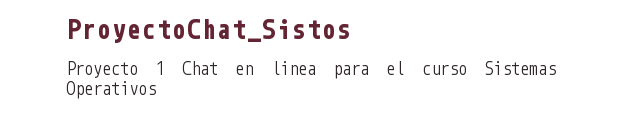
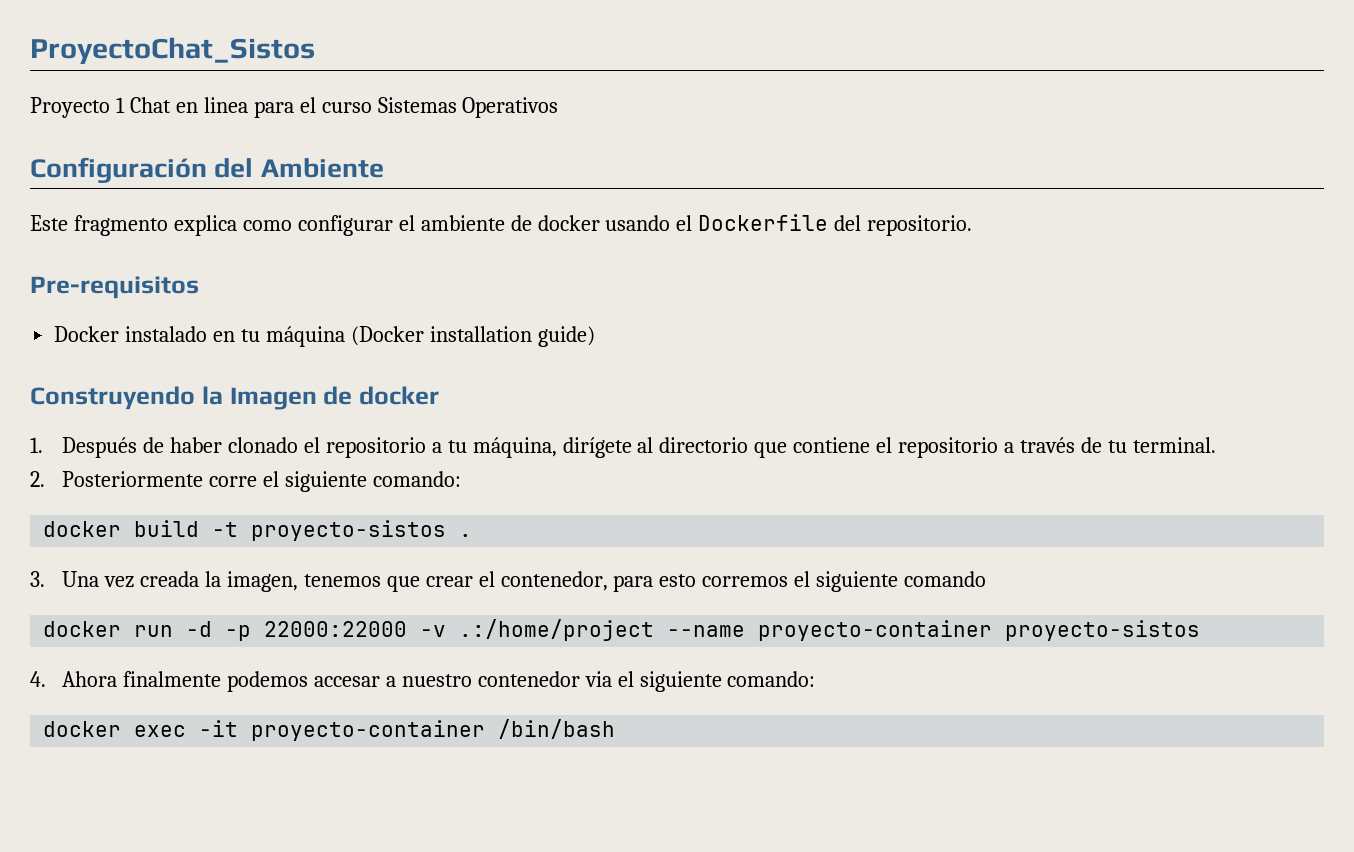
+ Configuración del Ambiente
+ Este fragmento explica como configurar el ambiente de docker usando el Dockerfile del repositorio.
+ Pre-requisitos
+ Docker instalado en tu máquina (Docker installation guide)
+ Construyendo la Imagen de docker
+ 1. Después de haber clonado el repositorio a tu máquina, dirígete al directorio que contiene el repositorio a través de tu terminal.
+ 2. Posteriormente corre el siguiente comando:
+ docker build -t proyecto-sistos .
+ 3. Una vez creada la imagen, tenemos que crear el contenedor, para esto corremos el siguiente comando
+ docker run -d -p 22000:22000 -v .:/home/project --name proyecto-container proyecto-sistos
+ 4. Ahora finalmente podemos accesar a nuestro contenedor via el siguiente comando:
+ docker exec -it proyecto-container /bin/bash

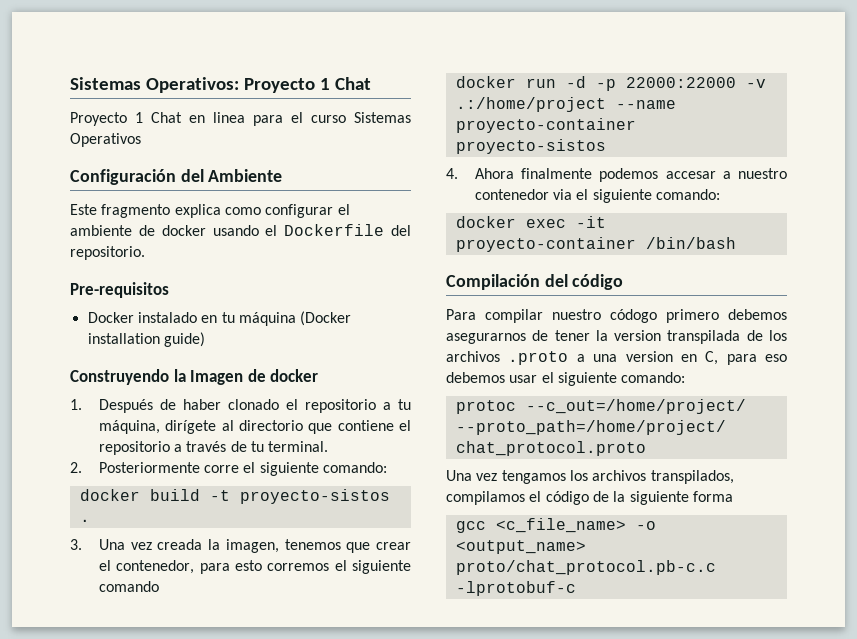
- ProyectoChat_Sistos
+ Sistemas Operativos: Proyecto 1 Chat
+ Compilación del código
+ Para compilar nuestro códogo primero debemos asegurarnos de tener la version transpilada de los archivos .proto a una version en C, para eso debemos usar el siguiente comando:
+ protoc --c_out=/home/project/ --proto_path=/home/project/ chat_protocol.proto
+ Una vez tengamos los archivos transpilados, compilamos el código de la siguiente forma
+ gcc <c_file_name> -o <output_name> proto/chat_protocol.pb-c.c -lprotobuf-c

